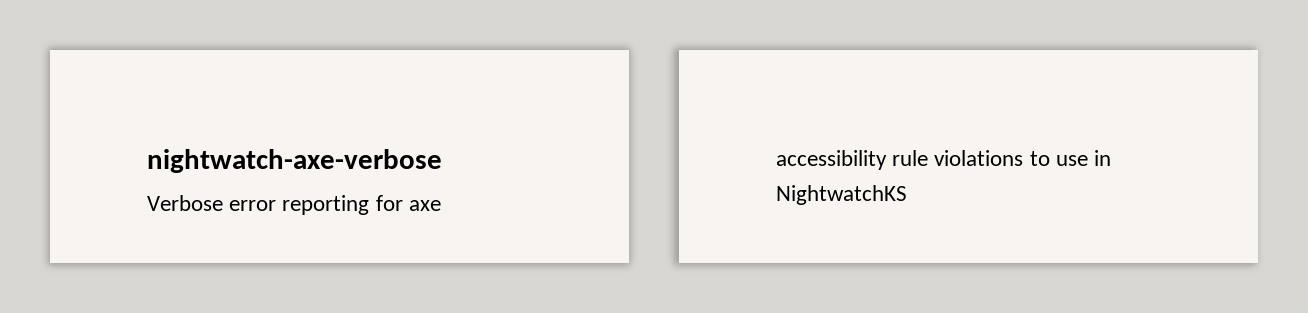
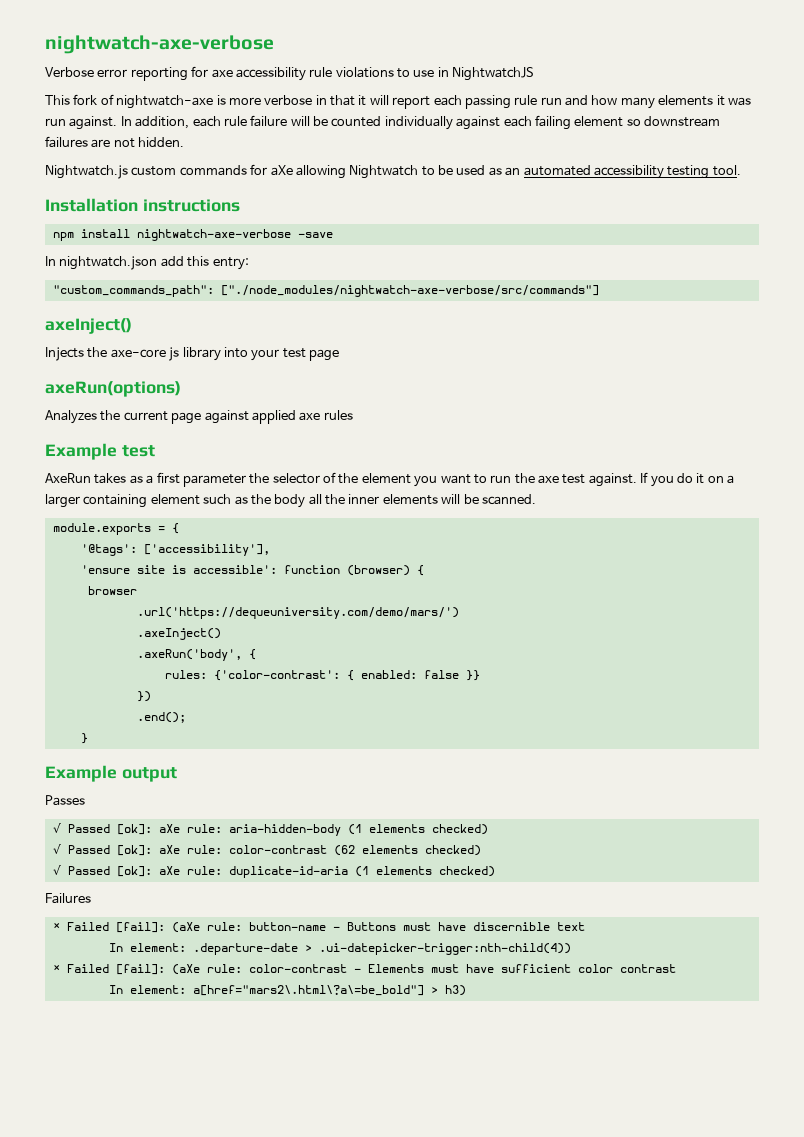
- Verbose error reporting for axe accessibility rule violations to use in NightwatchKS
+ Verbose error reporting for axe accessibility rule violations to use in NightwatchJS
+ This fork of nightwatch-axe is more verbose in that it will report each passing rule run and how many elements it was run against. In addition, each rule failure will be counted individually against each failing element so downstream failures are not hidden.
+ Nightwatch.js custom commands for aXe allowing Nightwatch to be used as an automated accessibility testing tool.
+ Installation instructions
+ npm install nightwatch-axe-verbose -save
+ In nightwatch.json add this entry:
+ "custom_commands_path": ["./node_modules/nightwatch-axe-verbose/src/commands"]
+ axeInject()
+ Injects the axe-core js library into your test page
+ axeRun(options)
+ Analyzes the current page against applied axe rules
+ Example test
+ AxeRun takes as a first parameter the selector of the element you want to run the axe test against. If you do it on a larger containing element such as the body all the inner elements will be scanned.
+ module.exports = {
+ '@tags': ['accessibility'],
+ 'ensure site is accessible': function (browser) {
+ browser
+ .url('https://dequeuniversity.com/demo/mars/')
+ .axeInject()
+ .axeRun('body', {
+ rules: {'color-contrast': { enabled: false }}
+ })
+ .end();
+ }
+ Example output
+ Passes
+ √ Passed [ok]: aXe rule: aria-hidden-body (1 elements checked)
+ √ Passed [ok]: aXe rule: color-contrast (62 elements checked)
+ √ Passed [ok]: aXe rule: duplicate-id-aria (1 elements checked)
+ Failures
+ × Failed [fail]: (aXe rule: button-name - Buttons must have discernible text
+ In element: .departure-date > .ui-datepicker-trigger:nth-child(4))
+ × Failed [fail]: (aXe rule: color-contrast - Elements must have sufficient color contrast
+ In element: a[href="mars2\.html\?a\=be_bold"] > h3)

